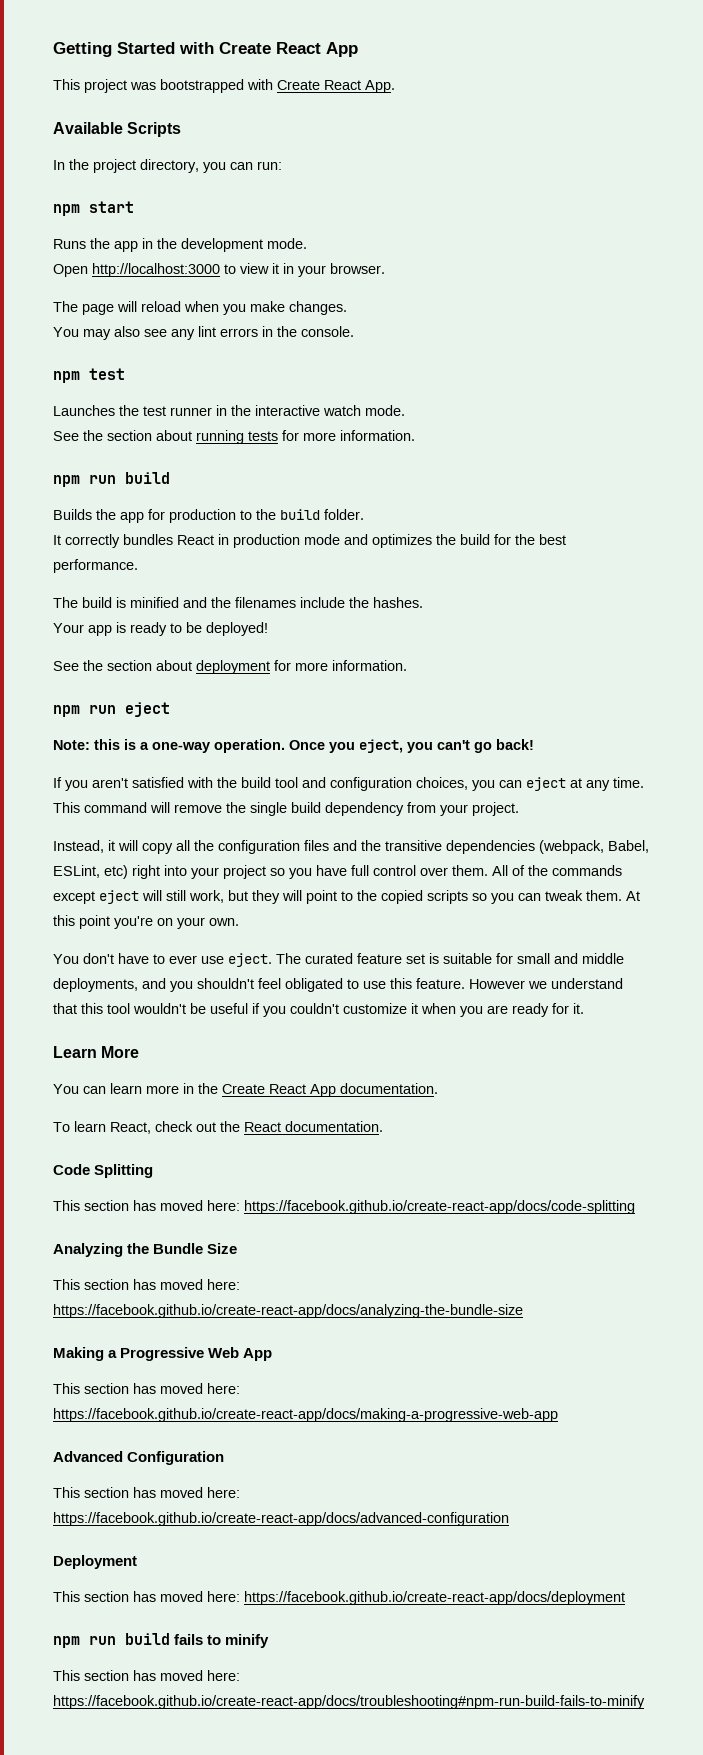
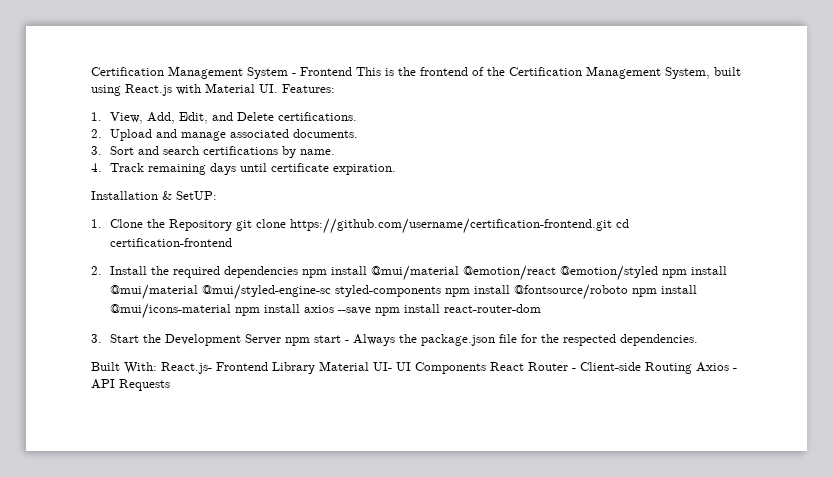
- Getting Started with Create React App
- This project was bootstrapped with Create React App.
- Available Scripts
- In the project directory, you can run:
- npm start
- Runs the app in the development mode.
- Open http://localhost:3000 to view it in your browser.
- The page will reload when you make changes.
- You may also see any lint errors in the console.
- npm test
- Launches the test runner in the interactive watch mode.
- See the section about running tests for more information.
- npm run build
- Builds the app for production to the build folder.
- It correctly bundles React in production mode and optimizes the build for the best performance.
- The build is minified and the filenames include the hashes.
- Your app is ready to be deployed!
- See the section about deployment for more information.
- npm run eject
- Note: this is a one-way operation. Once you eject, you can't go back!
- If you aren't satisfied with the build tool and configuration choices, you can eject at any time. This command will remove the single build dependency from your project.
- Instead, it will copy all the configuration files and the transitive dependencies (webpack, Babel, ESLint, etc) right into your project so you have full control over them. All of the commands except eject will still work, but they will point to the copied scripts so you can tweak them. At this point you're on your own.
- You don't have to ever use eject. The curated feature set is suitable for small and middle deployments, and you shouldn't feel obligated to use this feature. However we understand that this tool wouldn't be useful if you couldn't customize it when you are ready for it.
- Learn More
- You can learn more in the Create React App documentation.
- To learn React, check out the React documentation.
- Code Splitting
- This section has moved here: https://facebook.github.io/create-react-app/docs/code-splitting
- Analyzing the Bundle Size
- This section has moved here: https://facebook.github.io/create-react-app/docs/analyzing-the-bundle-size
- Making a Progressive Web App
- This section has moved here: https://facebook.github.io/create-react-app/docs/making-a-progressive-web-app
- Advanced Configuration
- This section has moved here: https://facebook.github.io/create-react-app/docs/advanced-configuration
- Deployment
- This section has moved here: https://facebook.github.io/create-react-app/docs/deployment
- npm run build fails to minify
- This section has moved here: https://facebook.github.io/create-react-app/docs/troubleshooting#npm-run-build-fails-to-minify
+ Certification Management System - Frontend This is the frontend of the Certification Management System, built using React.js with Material UI. Features:
+ 1. View, Add, Edit, and Delete certifications.
+ 2. Upload and manage associated documents.
+ 3. Sort and search certifications by name.
+ 4. Track remaining days until certificate expiration.
+ Installation & SetUP:
+ 1. Clone the Repository git clone https://github.com/username/certification-frontend.git cd certification-frontend
+ 2. Install the required dependencies npm install @mui/material @emotion/react @emotion/styled npm install @mui/material @mui/styled-engine-sc styled-components npm install @fontsource/roboto npm install @mui/icons-material npm install axios --save npm install react-router-dom
+ 3. Start the Development Server npm start - Always the package.json file for the respected dependencies.
+ Built With: React.js- Frontend Library Material UI- UI Components React Router - Client-side Routing Axios - API Requests

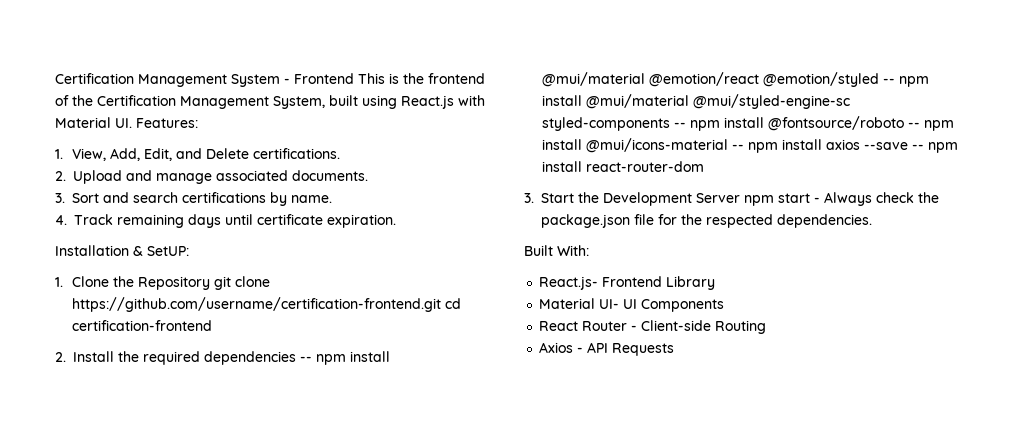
- 2. Install the required dependencies npm install @mui/material @emotion/react @emotion/styled npm install @mui/material @mui/styled-engine-sc styled-components npm install @fontsource/roboto npm install @mui/icons-material npm install axios --save npm install react-router-dom
+ 2. Install the required dependencies -- npm install @mui/material @emotion/react @emotion/styled -- npm install @mui/material @mui/styled-engine-sc styled-components -- npm install @fontsource/roboto -- npm install @mui/icons-material -- npm install axios --save -- npm install react-router-dom
- 3. Start the Development Server npm start - Always the package.json file for the respected dependencies.
+ 3. Start the Development Server npm start - Always check the package.json file for the respected dependencies.
- Built With: React.js- Frontend Library Material UI- UI Components React Router - Client-side Routing Axios - API Requests
+ Built With:
+ React.js- Frontend Library
+ Material UI- UI Components
+ React Router - Client-side Routing
+ Axios - API Requests

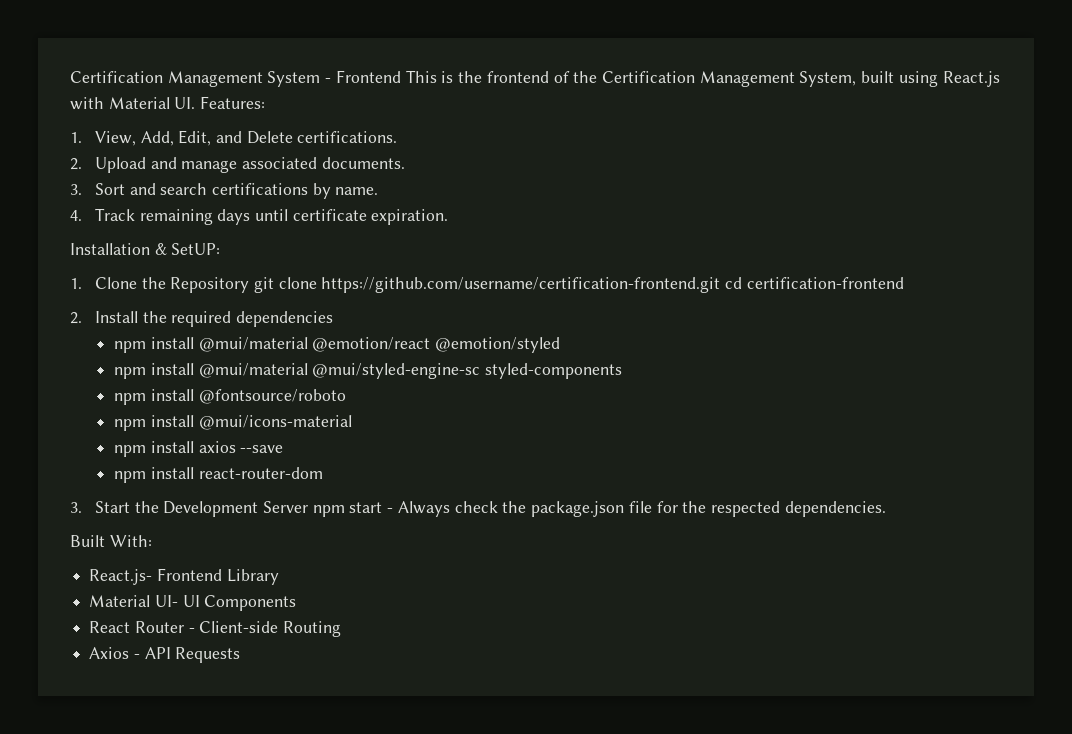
- 2. Install the required dependencies -- npm install @mui/material @emotion/react @emotion/styled -- npm install @mui/material @mui/styled-engine-sc styled-components -- npm install @fontsource/roboto -- npm install @mui/icons-material -- npm install axios --save -- npm install react-router-dom
+ 2. Install the required dependencies
+ npm install @mui/material @emotion/react @emotion/styled
+ npm install @mui/material @mui/styled-engine-sc styled-components
+ npm install @fontsource/roboto
+ npm install @mui/icons-material
+ npm install axios --save
+ npm install react-router-dom

